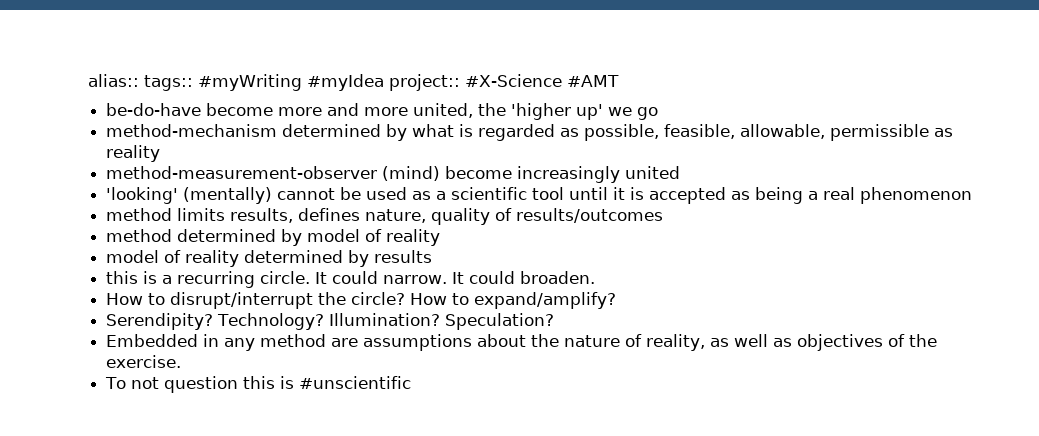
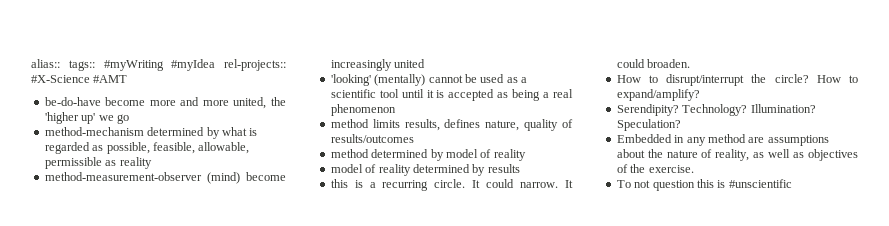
- alias:: tags:: #myWriting #myIdea project:: #X-Science #AMT
+ alias:: tags:: #myWriting #myIdea rel-projects:: #X-Science #AMT

